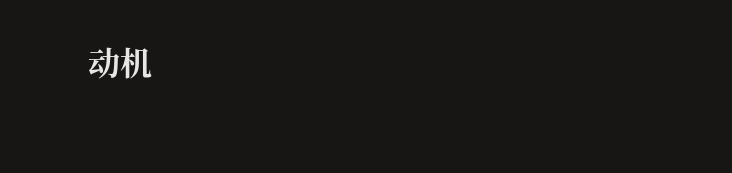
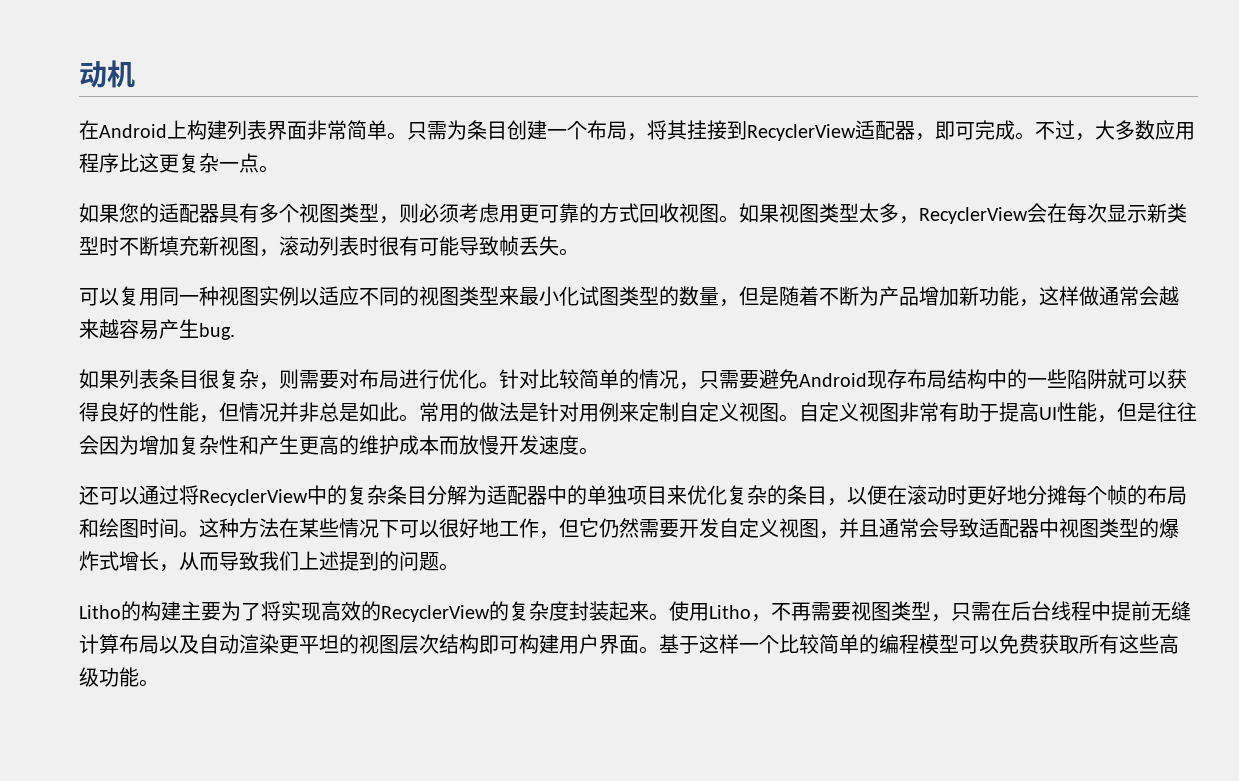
+ 在Android上构建列表界面非常简单。只需为条目创建一个布局，将其挂接到RecyclerView适配器，即可完成。不过，大多数应用程序比这更复杂一点。
+ 如果您的适配器具有多个视图类型，则必须考虑用更可靠的方式回收视图。如果视图类型太多，RecyclerView会在每次显示新类型时不断填充新视图，滚动列表时很有可能导致帧丢失。
+ 可以复用同一种视图实例以适应不同的视图类型来最小化试图类型的数量，但是随着不断为产品增加新功能，这样做通常会越来越容易产生bug.
+ 如果列表条目很复杂，则需要对布局进行优化。针对比较简单的情况，只需要避免Android现存布局结构中的一些陷阱就可以获得良好的性能，但情况并非总是如此。常用的做法是针对用例来定制自定义视图。自定义视图非常有助于提高UI性能，但是往往会因为增加复杂性和产生更高的维护成本而放慢开发速度。
+ 还可以通过将RecyclerView中的复杂条目分解为适配器中的单独项目来优化复杂的条目，以便在滚动时更好地分摊每个帧的布局和绘图时间。这种方法在某些情况下可以很好地工作，但它仍然需要开发自定义视图，并且通常会导致适配器中视图类型的爆炸式增长，从而导致我们上述提到的问题。
+ Litho的构建主要为了将实现高效的RecyclerView的复杂度封装起来。使用Litho，不再需要视图类型，只需在后台线程中提前无缝计算布局以及自动渲染更平坦的视图层次结构即可构建用户界面。基于这样一个比较简单的编程模型可以免费获取所有这些高级功能。

